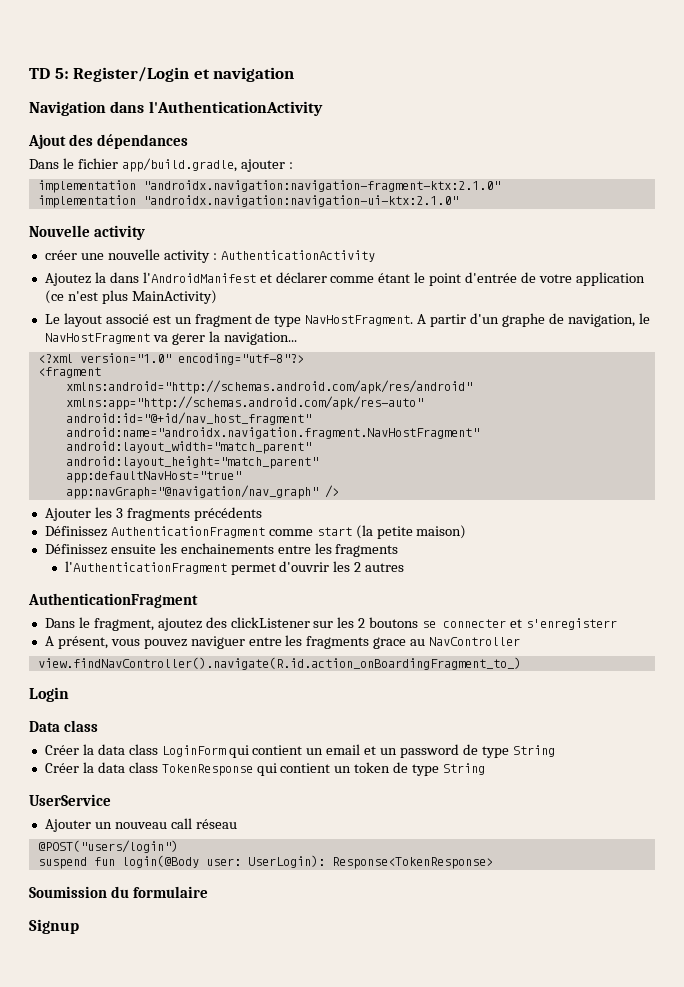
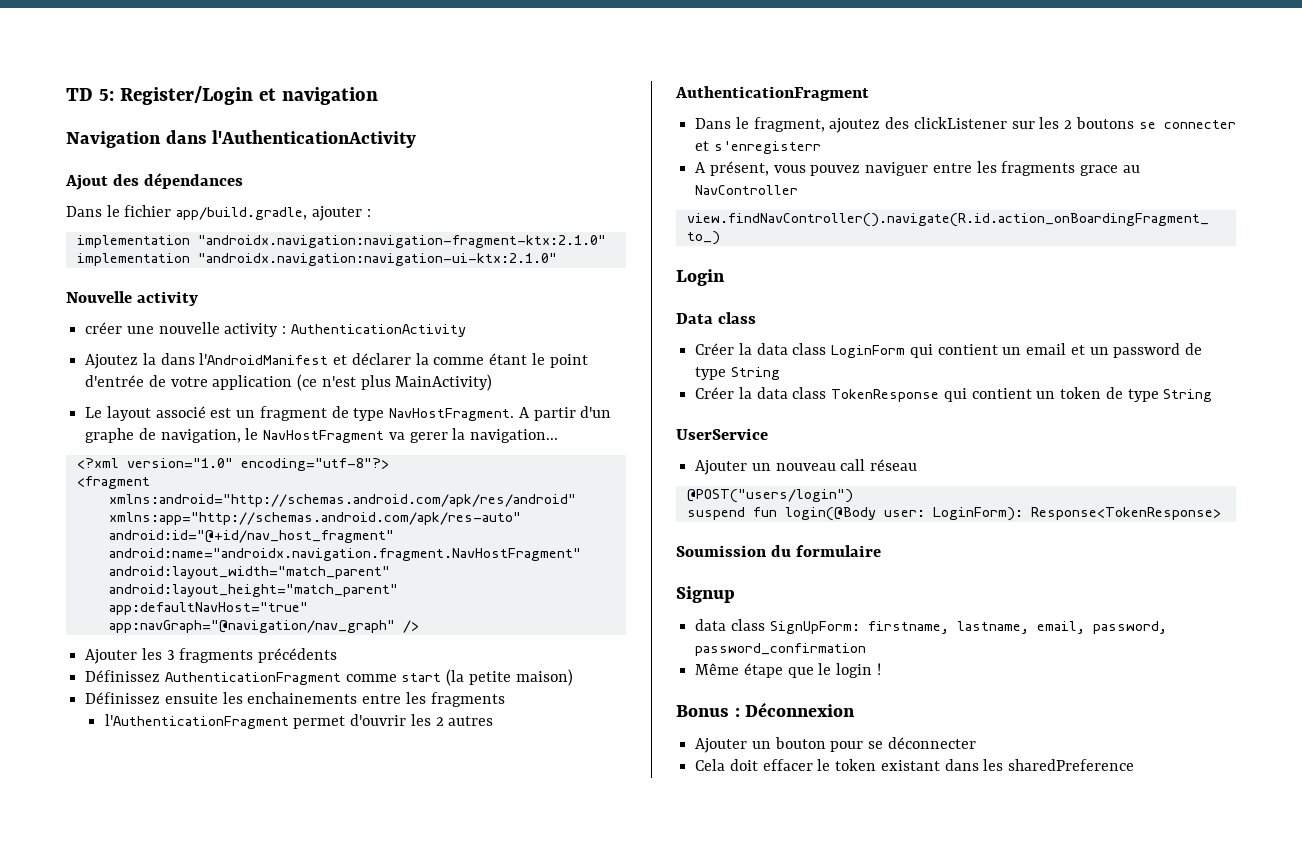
- Ajoutez la dans l'AndroidManifest et déclarer comme étant le point d'entrée de votre application (ce n'est plus MainActivity)
+ Ajoutez la dans l'AndroidManifest et déclarer la comme étant le point d'entrée de votre application (ce n'est plus MainActivity)
- suspend fun login(@Body user: UserLogin): Response<TokenResponse>
+ suspend fun login(@Body user: LoginForm): Response<TokenResponse>
+ data class SignUpForm: firstname, lastname, email, password, password_confirmation
+ Même étape que le login !
+ Bonus : Déconnexion
+ Ajouter un bouton pour se déconnecter
+ Cela doit effacer le token existant dans les sharedPreference

